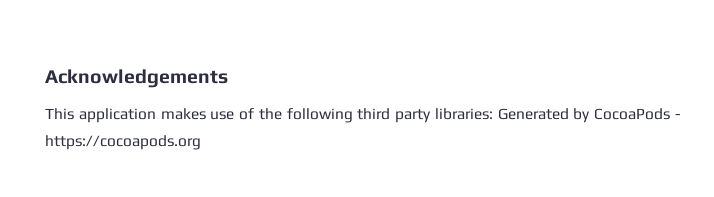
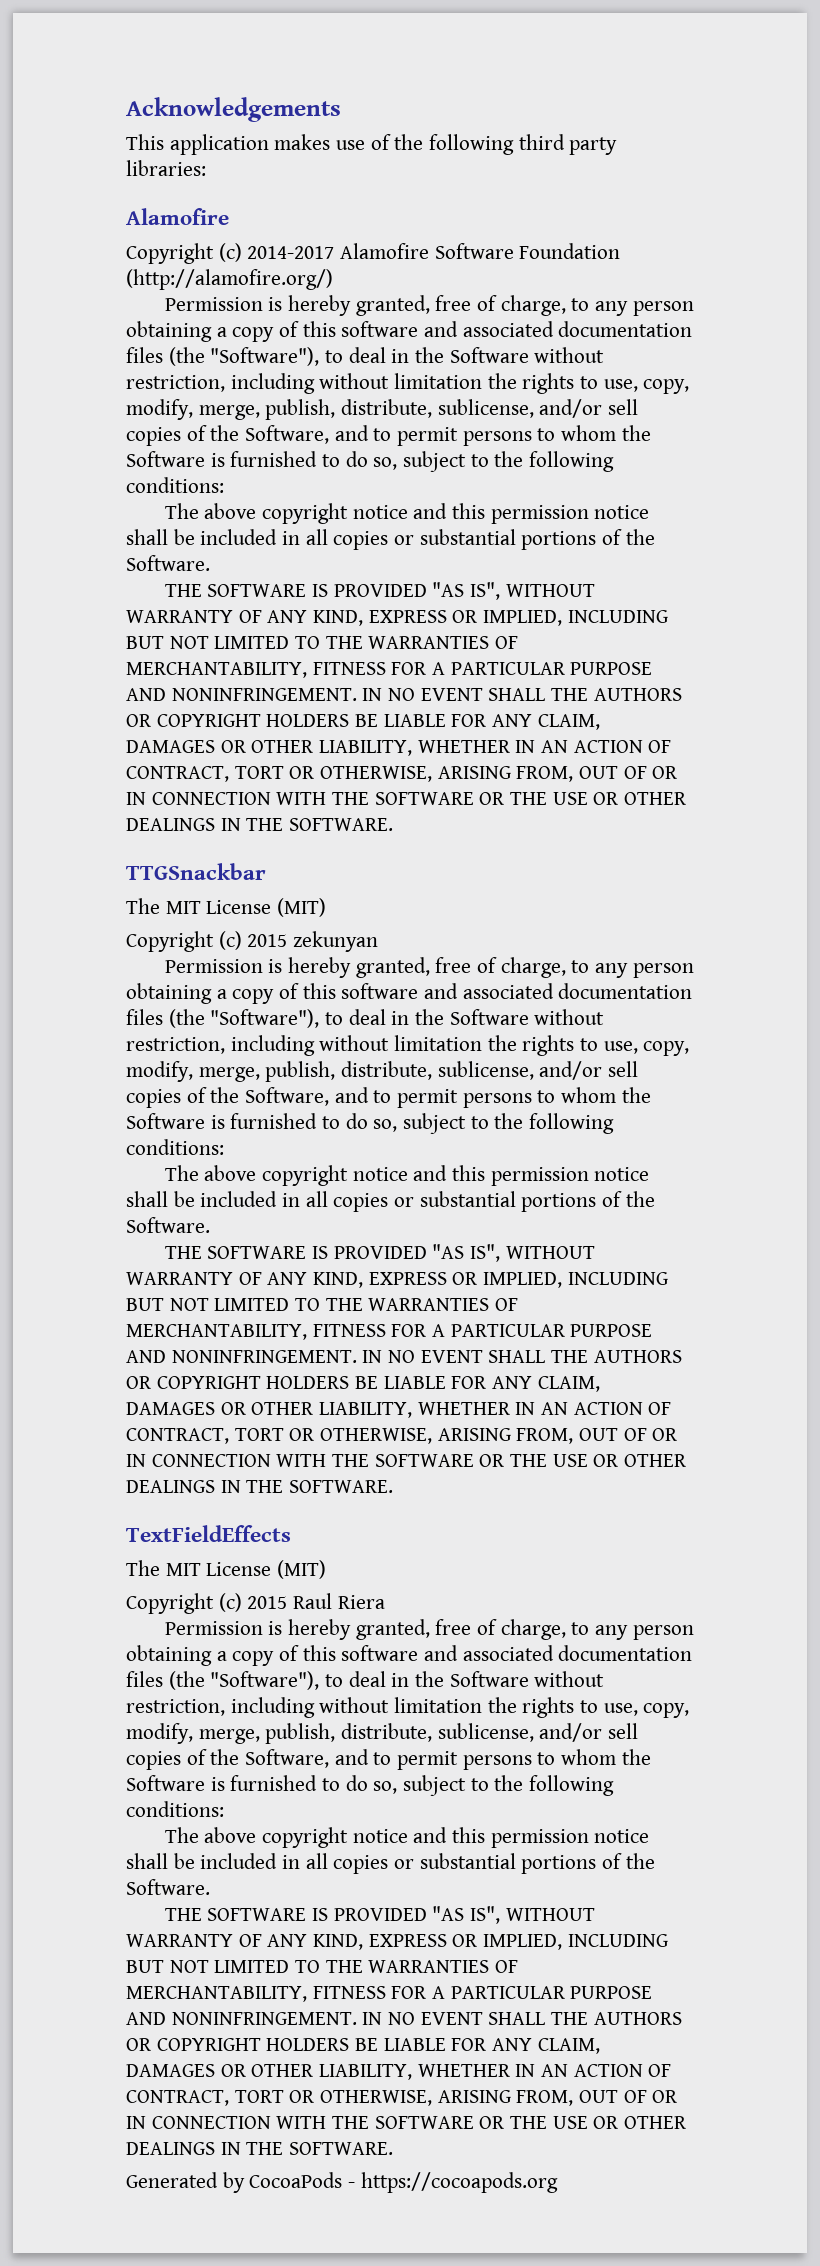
- This application makes use of the following third party libraries: Generated by CocoaPods - https://cocoapods.org
+ This application makes use of the following third party libraries:
+ Alamofire
+ Copyright (c) 2014-2017 Alamofire Software Foundation (http://alamofire.org/)
+ Permission is hereby granted, free of charge, to any person obtaining a copy of this software and associated documentation files (the "Software"), to deal in the Software without restriction, including without limitation the rights to use, copy, modify, merge, publish, distribute, sublicense, and/or sell copies of the Software, and to permit persons to whom the Software is furnished to do so, subject to the following conditions:
+ The above copyright notice and this permission notice shall be included in all copies or substantial portions of the Software.
+ THE SOFTWARE IS PROVIDED "AS IS", WITHOUT WARRANTY OF ANY KIND, EXPRESS OR IMPLIED, INCLUDING BUT NOT LIMITED TO THE WARRANTIES OF MERCHANTABILITY, FITNESS FOR A PARTICULAR PURPOSE AND NONINFRINGEMENT. IN NO EVENT SHALL THE AUTHORS OR COPYRIGHT HOLDERS BE LIABLE FOR ANY CLAIM, DAMAGES OR OTHER LIABILITY, WHETHER IN AN ACTION OF CONTRACT, TORT OR OTHERWISE, ARISING FROM, OUT OF OR IN CONNECTION WITH THE SOFTWARE OR THE USE OR OTHER DEALINGS IN THE SOFTWARE.
+ TTGSnackbar
+ The MIT License (MIT)
+ Copyright (c) 2015 zekunyan
+ Permission is hereby granted, free of charge, to any person obtaining a copy of this software and associated documentation files (the "Software"), to deal in the Software without restriction, including without limitation the rights to use, copy, modify, merge, publish, distribute, sublicense, and/or sell copies of the Software, and to permit persons to whom the Software is furnished to do so, subject to the following conditions:
+ The above copyright notice and this permission notice shall be included in all copies or substantial portions of the Software.
+ THE SOFTWARE IS PROVIDED "AS IS", WITHOUT WARRANTY OF ANY KIND, EXPRESS OR IMPLIED, INCLUDING BUT NOT LIMITED TO THE WARRANTIES OF MERCHANTABILITY, FITNESS FOR A PARTICULAR PURPOSE AND NONINFRINGEMENT. IN NO EVENT SHALL THE AUTHORS OR COPYRIGHT HOLDERS BE LIABLE FOR ANY CLAIM, DAMAGES OR OTHER LIABILITY, WHETHER IN AN ACTION OF CONTRACT, TORT OR OTHERWISE, ARISING FROM, OUT OF OR IN CONNECTION WITH THE SOFTWARE OR THE USE OR OTHER DEALINGS IN THE SOFTWARE.
+ TextFieldEffects
+ The MIT License (MIT)
+ Copyright (c) 2015 Raul Riera
+ Permission is hereby granted, free of charge, to any person obtaining a copy of this software and associated documentation files (the "Software"), to deal in the Software without restriction, including without limitation the rights to use, copy, modify, merge, publish, distribute, sublicense, and/or sell copies of the Software, and to permit persons to whom the Software is furnished to do so, subject to the following conditions:
+ The above copyright notice and this permission notice shall be included in all copies or substantial portions of the Software.
+ THE SOFTWARE IS PROVIDED "AS IS", WITHOUT WARRANTY OF ANY KIND, EXPRESS OR IMPLIED, INCLUDING BUT NOT LIMITED TO THE WARRANTIES OF MERCHANTABILITY, FITNESS FOR A PARTICULAR PURPOSE AND NONINFRINGEMENT. IN NO EVENT SHALL THE AUTHORS OR COPYRIGHT HOLDERS BE LIABLE FOR ANY CLAIM, DAMAGES OR OTHER LIABILITY, WHETHER IN AN ACTION OF CONTRACT, TORT OR OTHERWISE, ARISING FROM, OUT OF OR IN CONNECTION WITH THE SOFTWARE OR THE USE OR OTHER DEALINGS IN THE SOFTWARE.
+ Generated by CocoaPods - https://cocoapods.org

